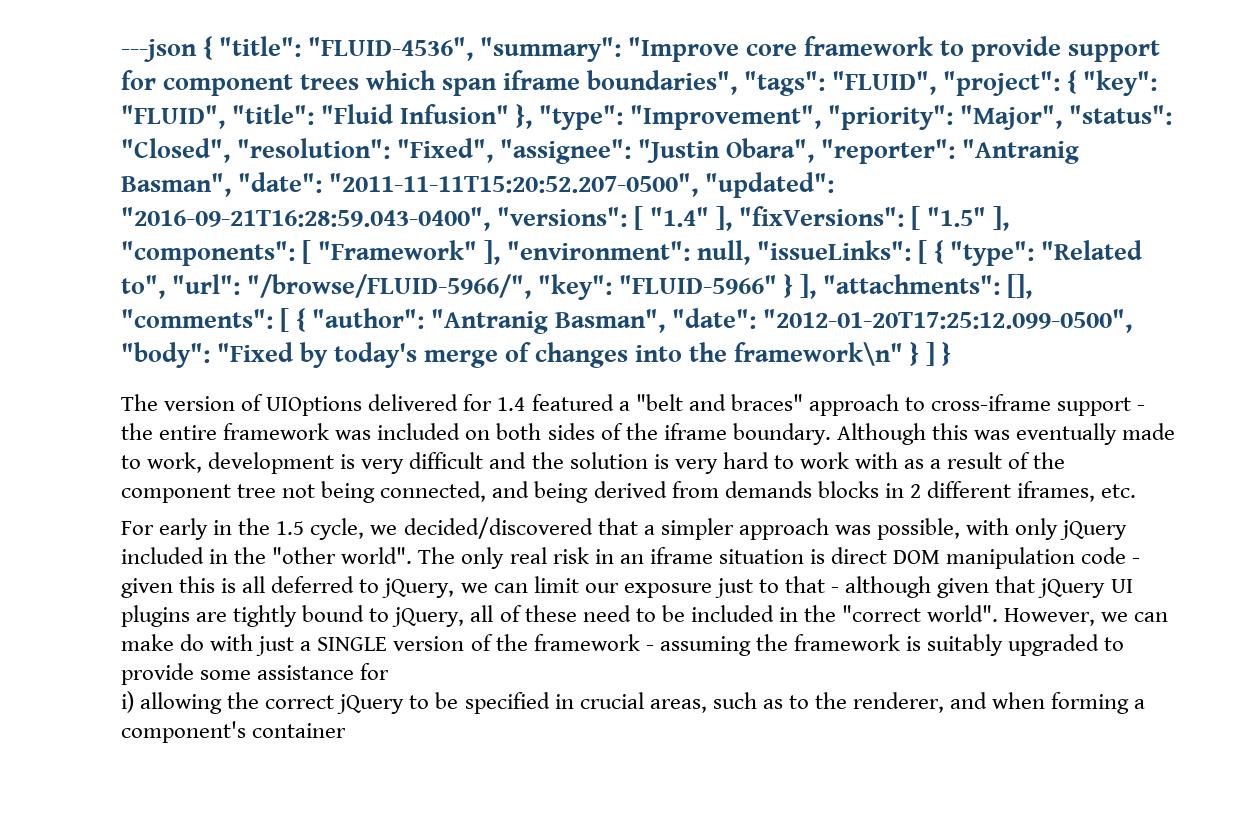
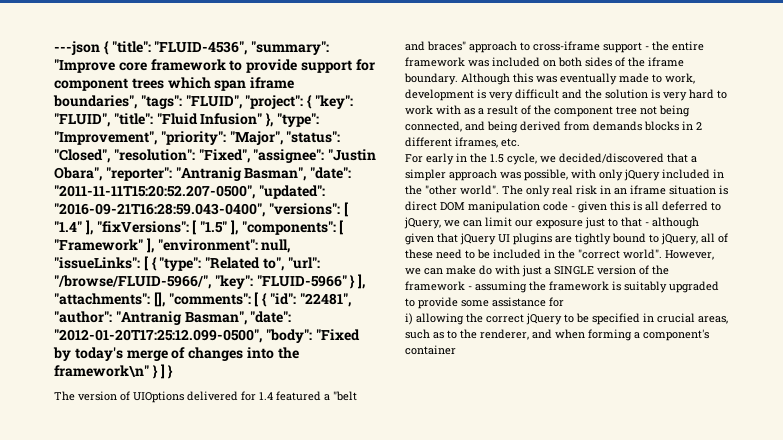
- [ { "author":
+ [ { "id": "22481", "author":

